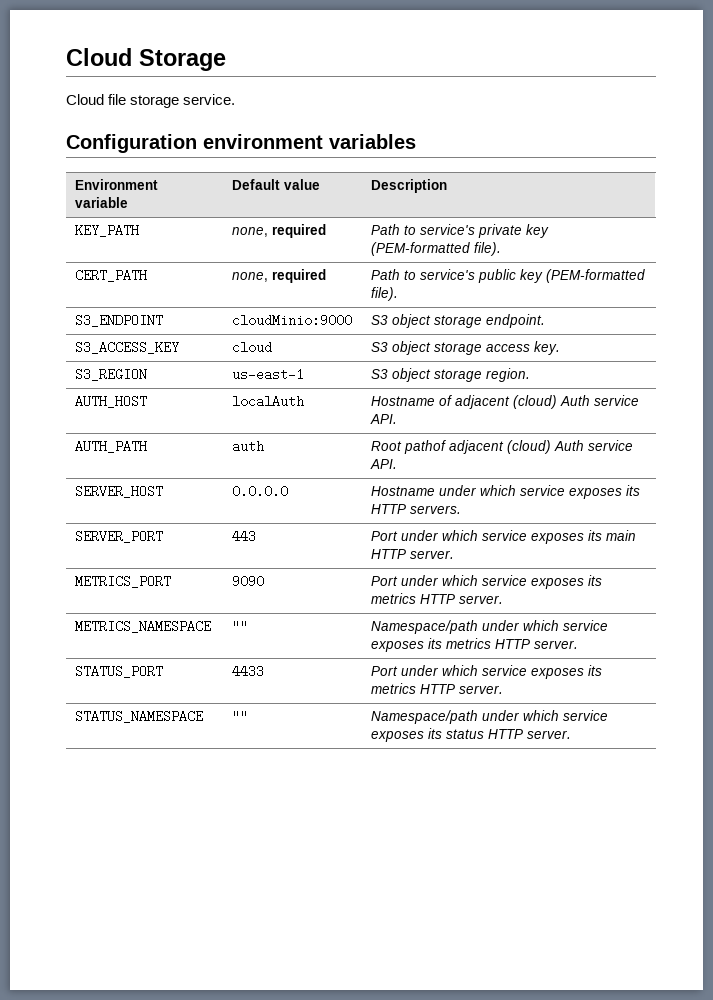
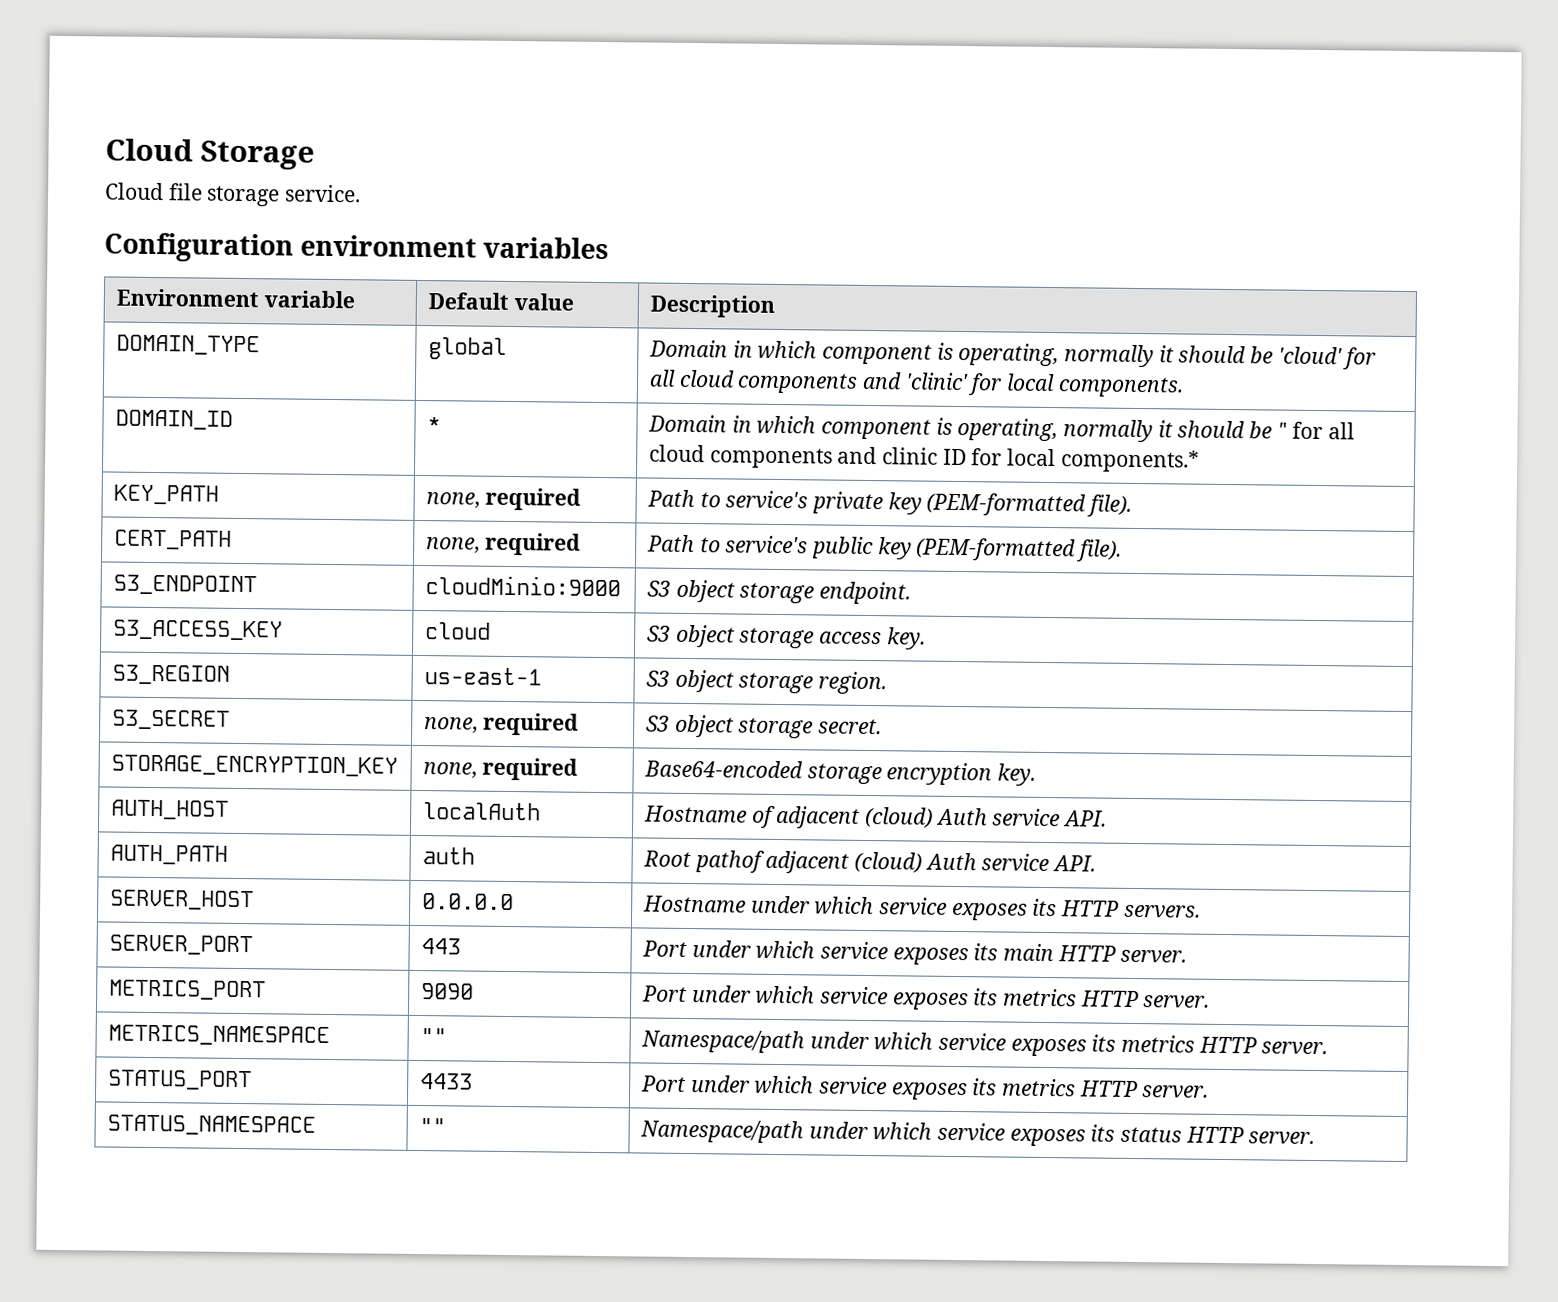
+ DOMAIN_TYPE | global | Domain in which component is operating, normally it should be 'cloud' for all cloud components and 'clinic' for local components.
+ DOMAIN_ID | * | Domain in which component is operating, normally it should be '' for all cloud components and clinic ID for local components.*
+ S3_SECRET | none, required | S3 object storage secret.
+ STORAGE_ENCRYPTION_KEY | none, required | Base64-encoded storage encryption key.

